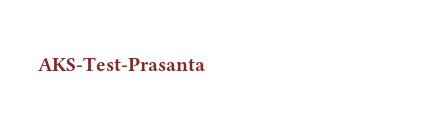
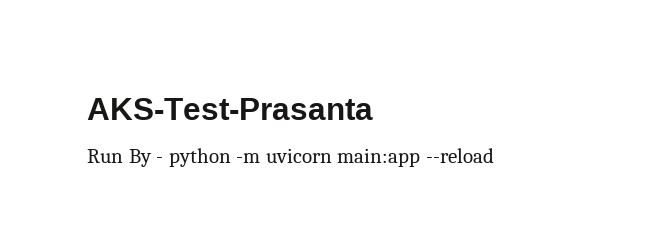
+ Run By - python -m uvicorn main:app --reload

